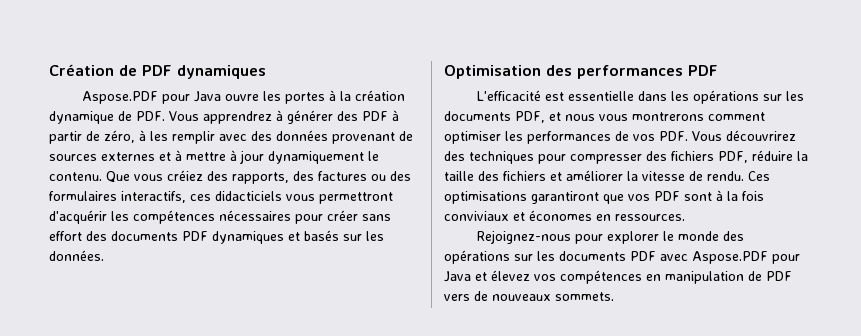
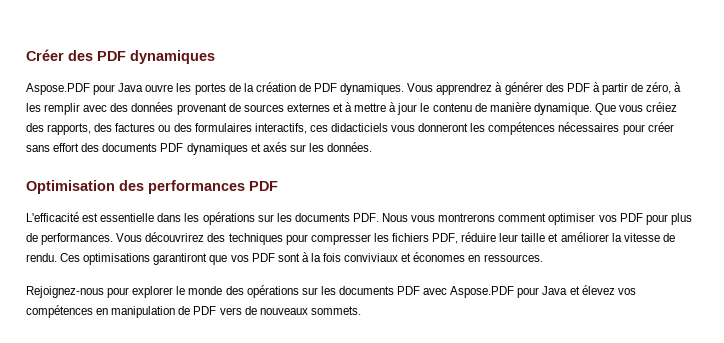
- Création de PDF dynamiques
+ Créer des PDF dynamiques
- Aspose.PDF pour Java ouvre les portes à la création dynamique de PDF. Vous apprendrez à générer des PDF à partir de zéro, à les remplir avec des données provenant de sources externes et à mettre à jour dynamiquement le contenu.
+ Aspose.PDF pour Java ouvre les portes de la création de PDF dynamiques. Vous apprendrez à générer des PDF à partir de zéro, à les remplir avec des données provenant de sources externes et à mettre à jour le contenu de manière dynamique.
- Que vous créiez des rapports, des factures ou des formulaires interactifs, ces didacticiels vous permettront d'acquérir les compétences nécessaires pour créer sans effort des documents PDF dynamiques et basés sur les données.
+ Que vous créiez des rapports, des factures ou des formulaires interactifs, ces didacticiels vous donneront les compétences nécessaires pour créer sans effort des documents PDF dynamiques et axés sur les données.
- L'efficacité est essentielle dans les opérations sur les documents PDF, et nous vous montrerons comment optimiser les performances de vos PDF. Vous découvrirez des techniques pour compresser des fichiers PDF, réduire la taille des fichiers et améliorer la vitesse de rendu.
+ L'efficacité est essentielle dans les opérations sur les documents PDF. Nous vous montrerons comment optimiser vos PDF pour plus de performances. Vous découvrirez des techniques pour compresser les fichiers PDF, réduire leur taille et améliorer la vitesse de rendu.

